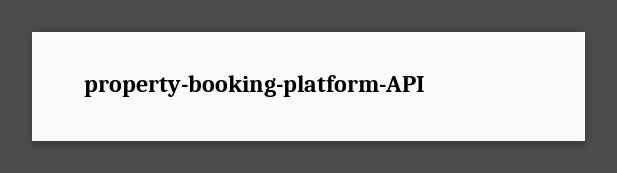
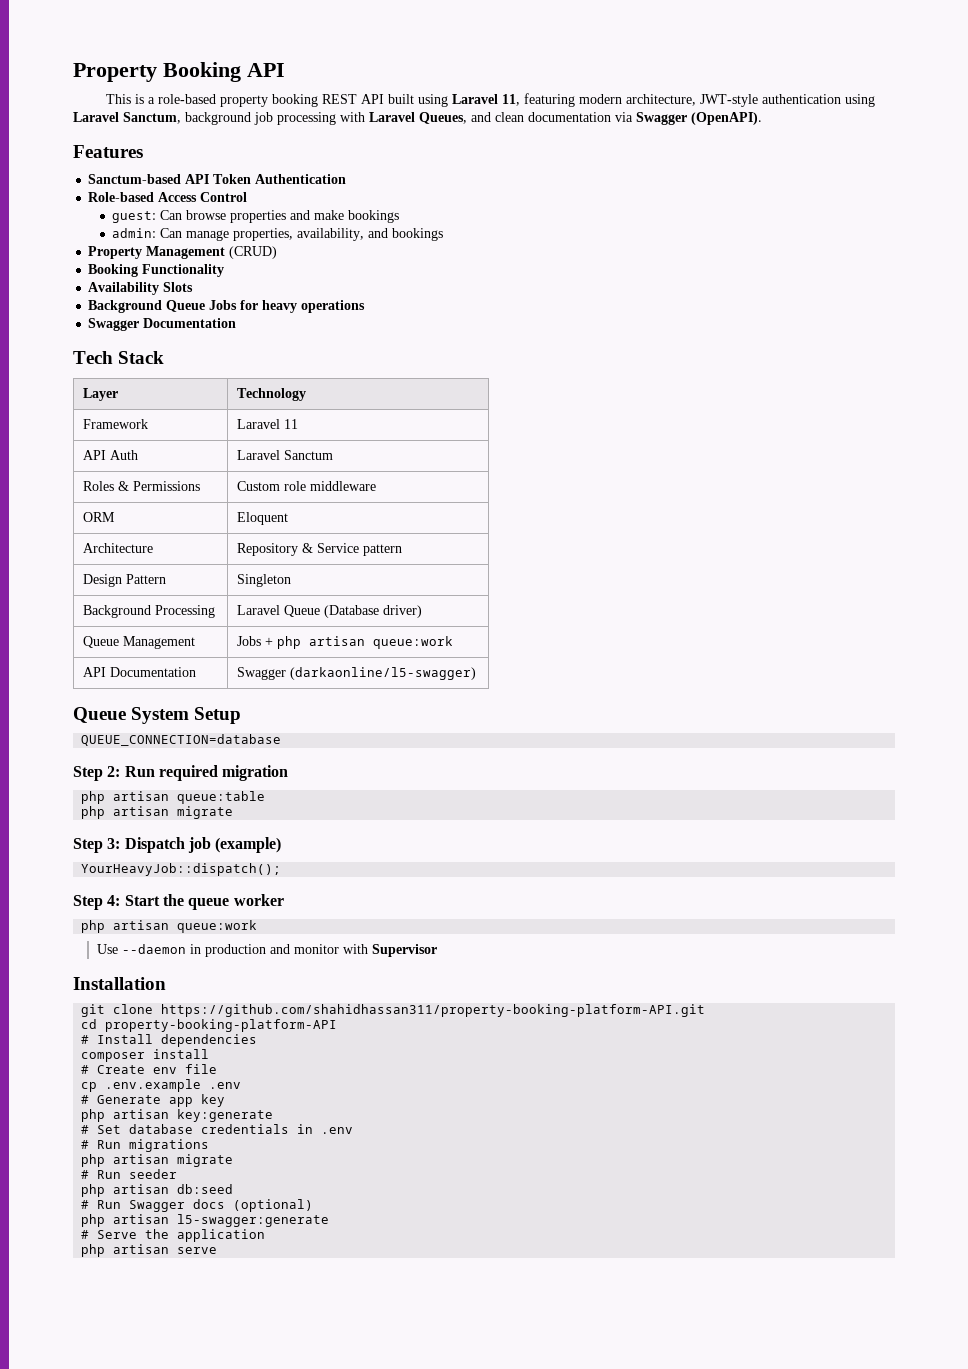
- property-booking-platform-API
+ Property Booking API
+ This is a role-based property booking REST API built using Laravel 11, featuring modern architecture, JWT-style authentication using Laravel Sanctum, background job processing with Laravel Queues, and clean documentation via Swagger (OpenAPI).
+ Features
+ Sanctum-based API Token Authentication
+ Role-based Access Control
+ guest: Can browse properties and make bookings
+ admin: Can manage properties, availability, and bookings
+ Property Management (CRUD)
+ Booking Functionality
+ Availability Slots
+ Background Queue Jobs for heavy operations
+ Swagger Documentation
+ Tech Stack
+ Layer | Technology
+ Framework | Laravel 11
+ API Auth | Laravel Sanctum
+ Roles & Permissions | Custom role middleware
+ ORM | Eloquent
+ Architecture | Repository & Service pattern
+ Design Pattern | Singleton
+ Background Processing | Laravel Queue (Database driver)
+ Queue Management | Jobs + php artisan queue:work
+ API Documentation | Swagger (darkaonline/l5-swagger)
+ Queue System Setup
+ QUEUE_CONNECTION=database
+ Step 2: Run required migration
+ php artisan queue:table
+ php artisan migrate
+ Step 3: Dispatch job (example)
+ YourHeavyJob::dispatch();
+ Step 4: Start the queue worker
+ php artisan queue:work
+ Use --daemon in production and monitor with Supervisor
+ Installation
+ git clone https://github.com/shahidhassan311/property-booking-platform-API.git
+ cd property-booking-platform-API
+ # Install dependencies
+ composer install
+ # Create env file
+ cp .env.example .env
+ # Generate app key
+ php artisan key:generate
+ # Set database credentials in .env
+ # Run migrations
+ php artisan migrate
+ # Run seeder
+ php artisan db:seed
+ # Run Swagger docs (optional)
+ php artisan l5-swagger:generate
+ # Serve the application
+ php artisan serve

